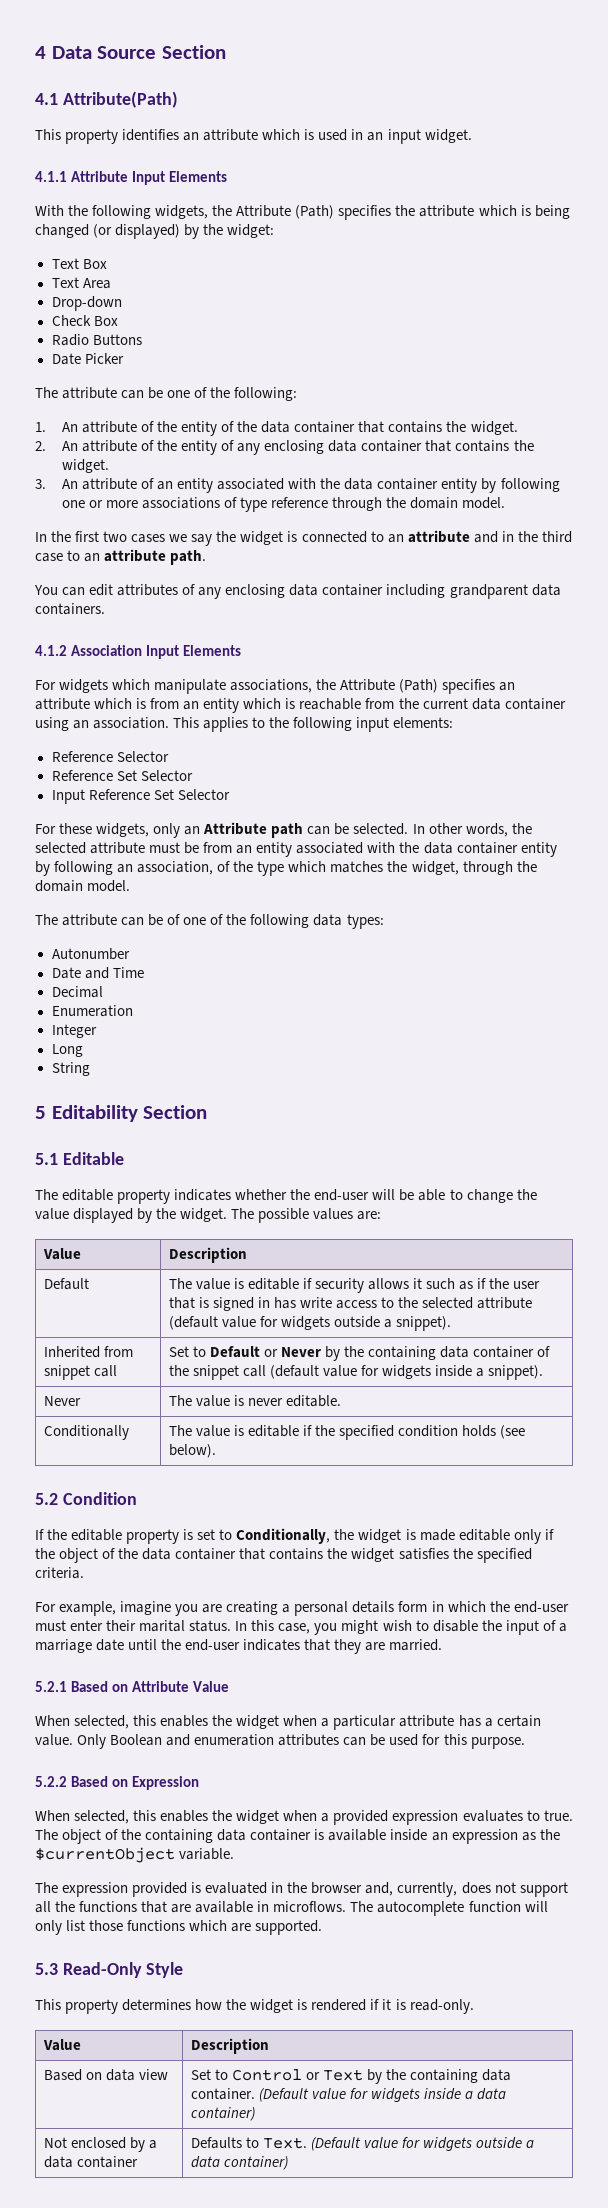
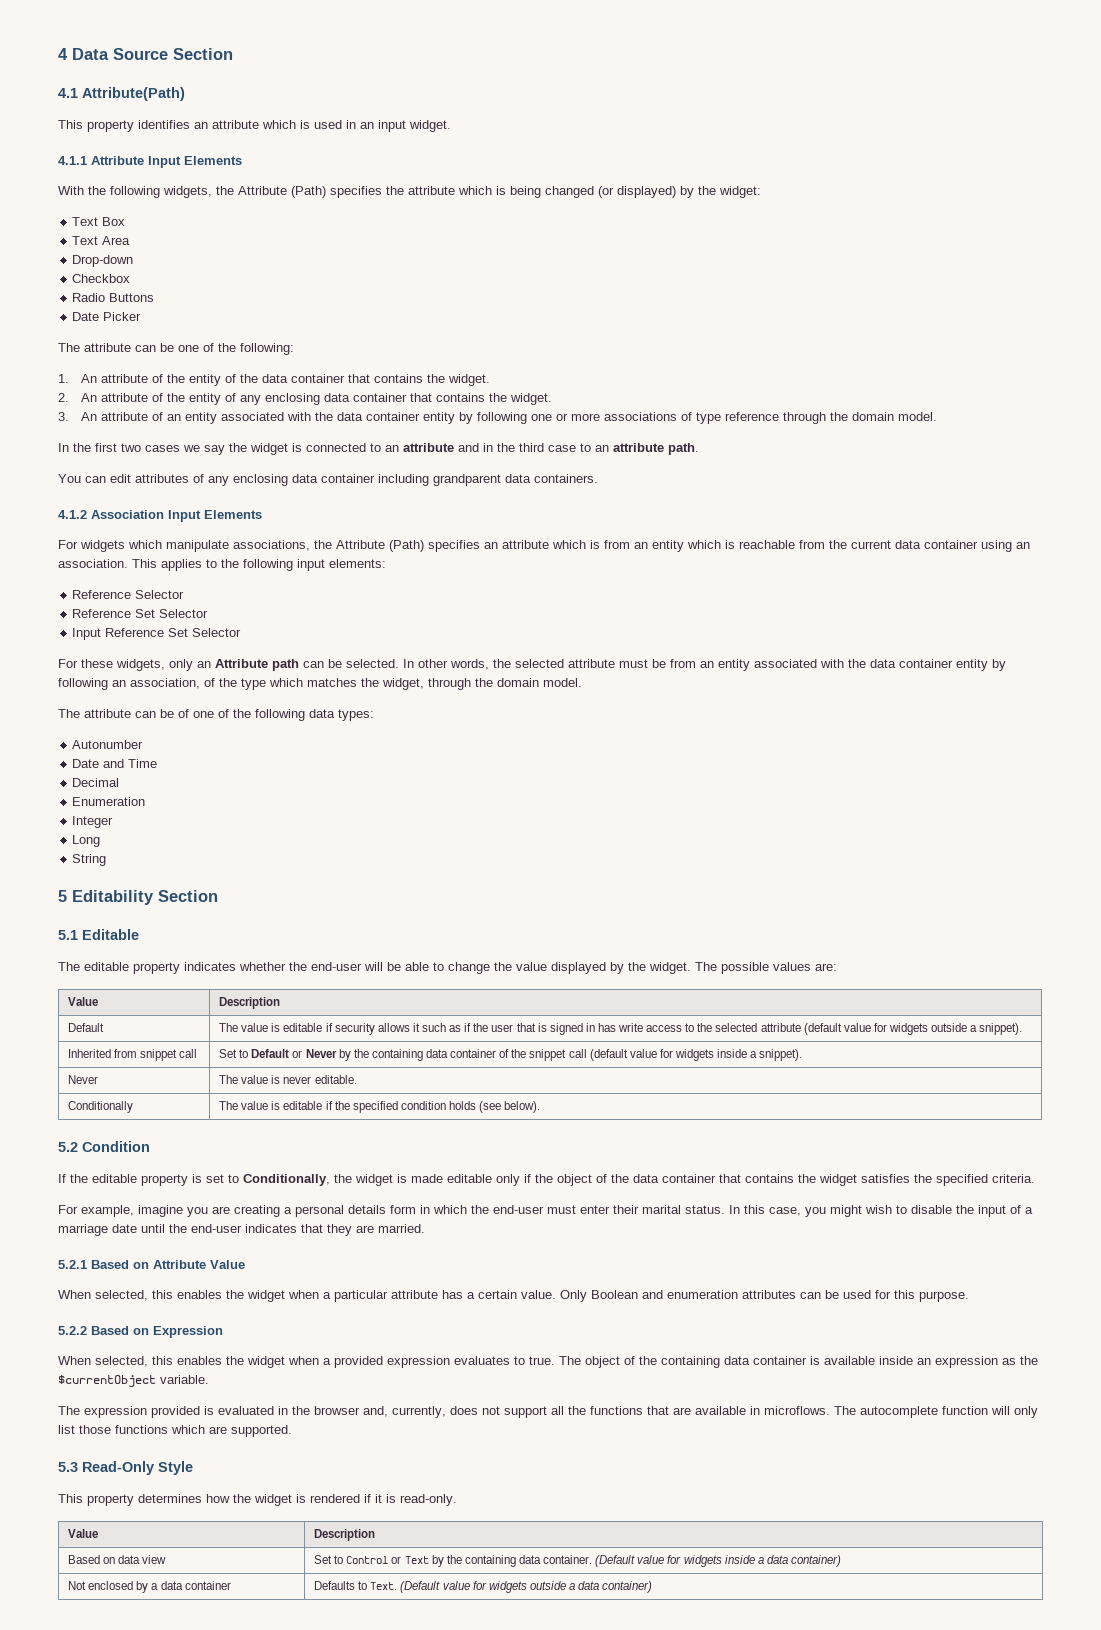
- Check Box
+ Checkbox

